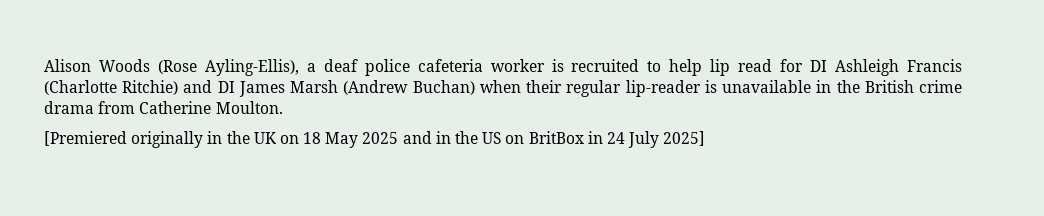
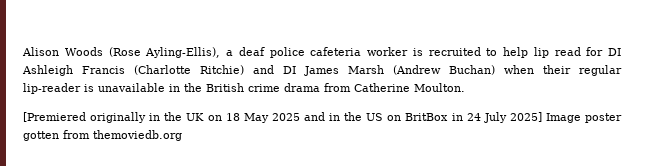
- [Premiered originally in the UK on 18 May 2025 and in the US on BritBox in 24 July 2025]
+ [Premiered originally in the UK on 18 May 2025 and in the US on BritBox in 24 July 2025] Image poster gotten from themoviedb.org

